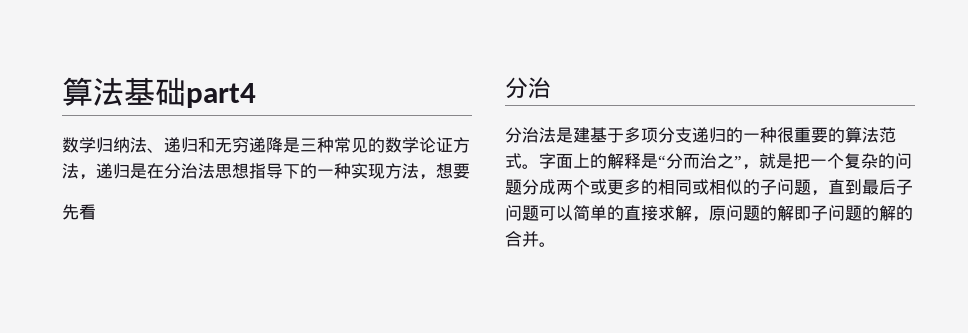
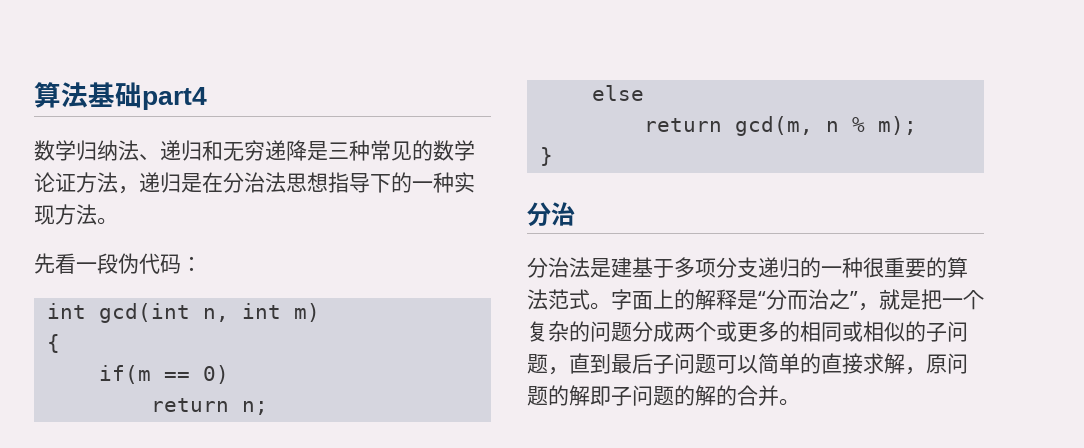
- 数学归纳法、递归和无穷递降是三种常见的数学论证方法，递归是在分治法思想指导下的一种实现方法，想要
+ 数学归纳法、递归和无穷递降是三种常见的数学论证方法，递归是在分治法思想指导下的一种实现方法。
- 先看
+ 先看一段伪代码：
+ int gcd(int n, int m)
+ {
+ if(m == 0)
+ return n;
+ else
+ return gcd(m, n % m);
+ }

